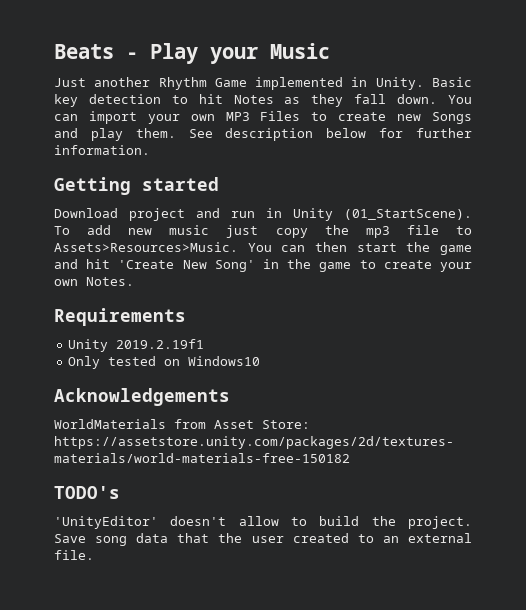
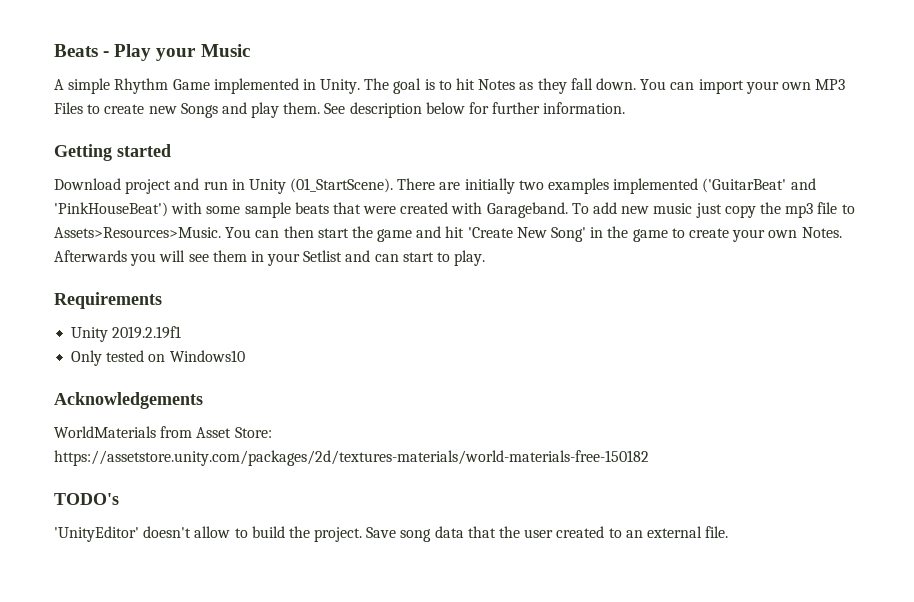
- Just another Rhythm Game implemented in Unity.
+ A simple Rhythm Game implemented in Unity.
- Basic key detection to hit Notes as they fall down.
+ The goal is to hit Notes as they fall down.
+ There are initially two examples implemented ('GuitarBeat' and 'PinkHouseBeat') with some sample beats that were created with Garageband.
+ Afterwards you will see them in your Setlist and can start to play.

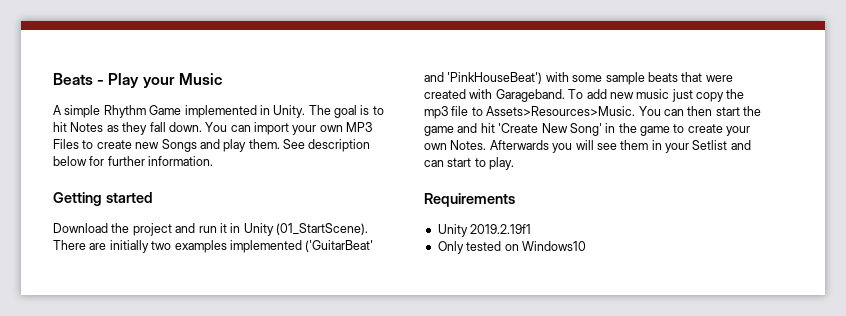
- Download project and run in Unity (01_StartScene).
+ Download the project and run it in Unity (01_StartScene).
- Acknowledgements
- WorldMaterials from Asset Store: https://assetstore.unity.com/packages/2d/textures-materials/world-materials-free-150182
- TODO's
- 'UnityEditor' doesn't allow to build the project. Save song data that the user created to an external file.

